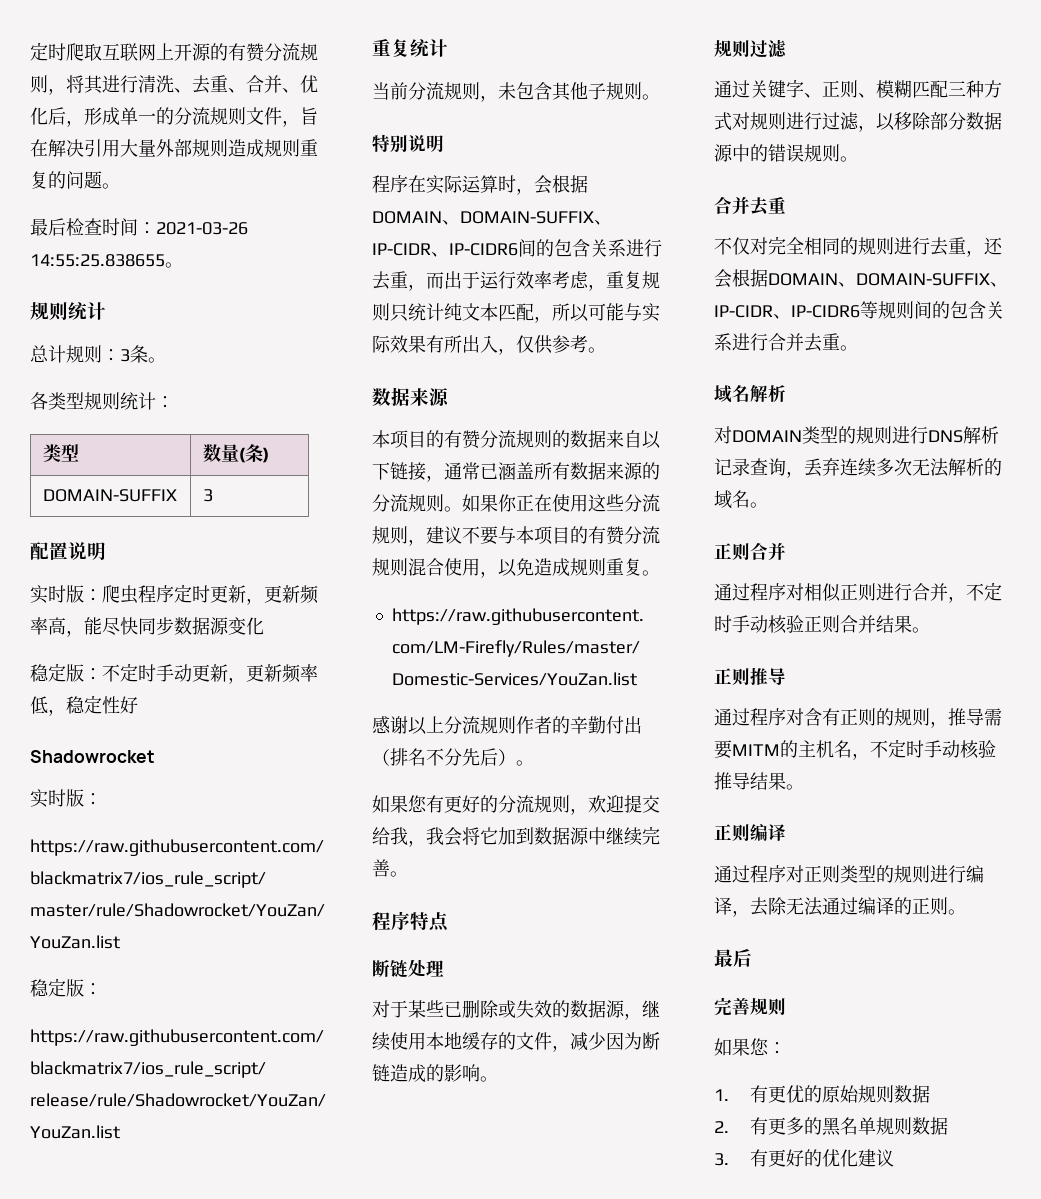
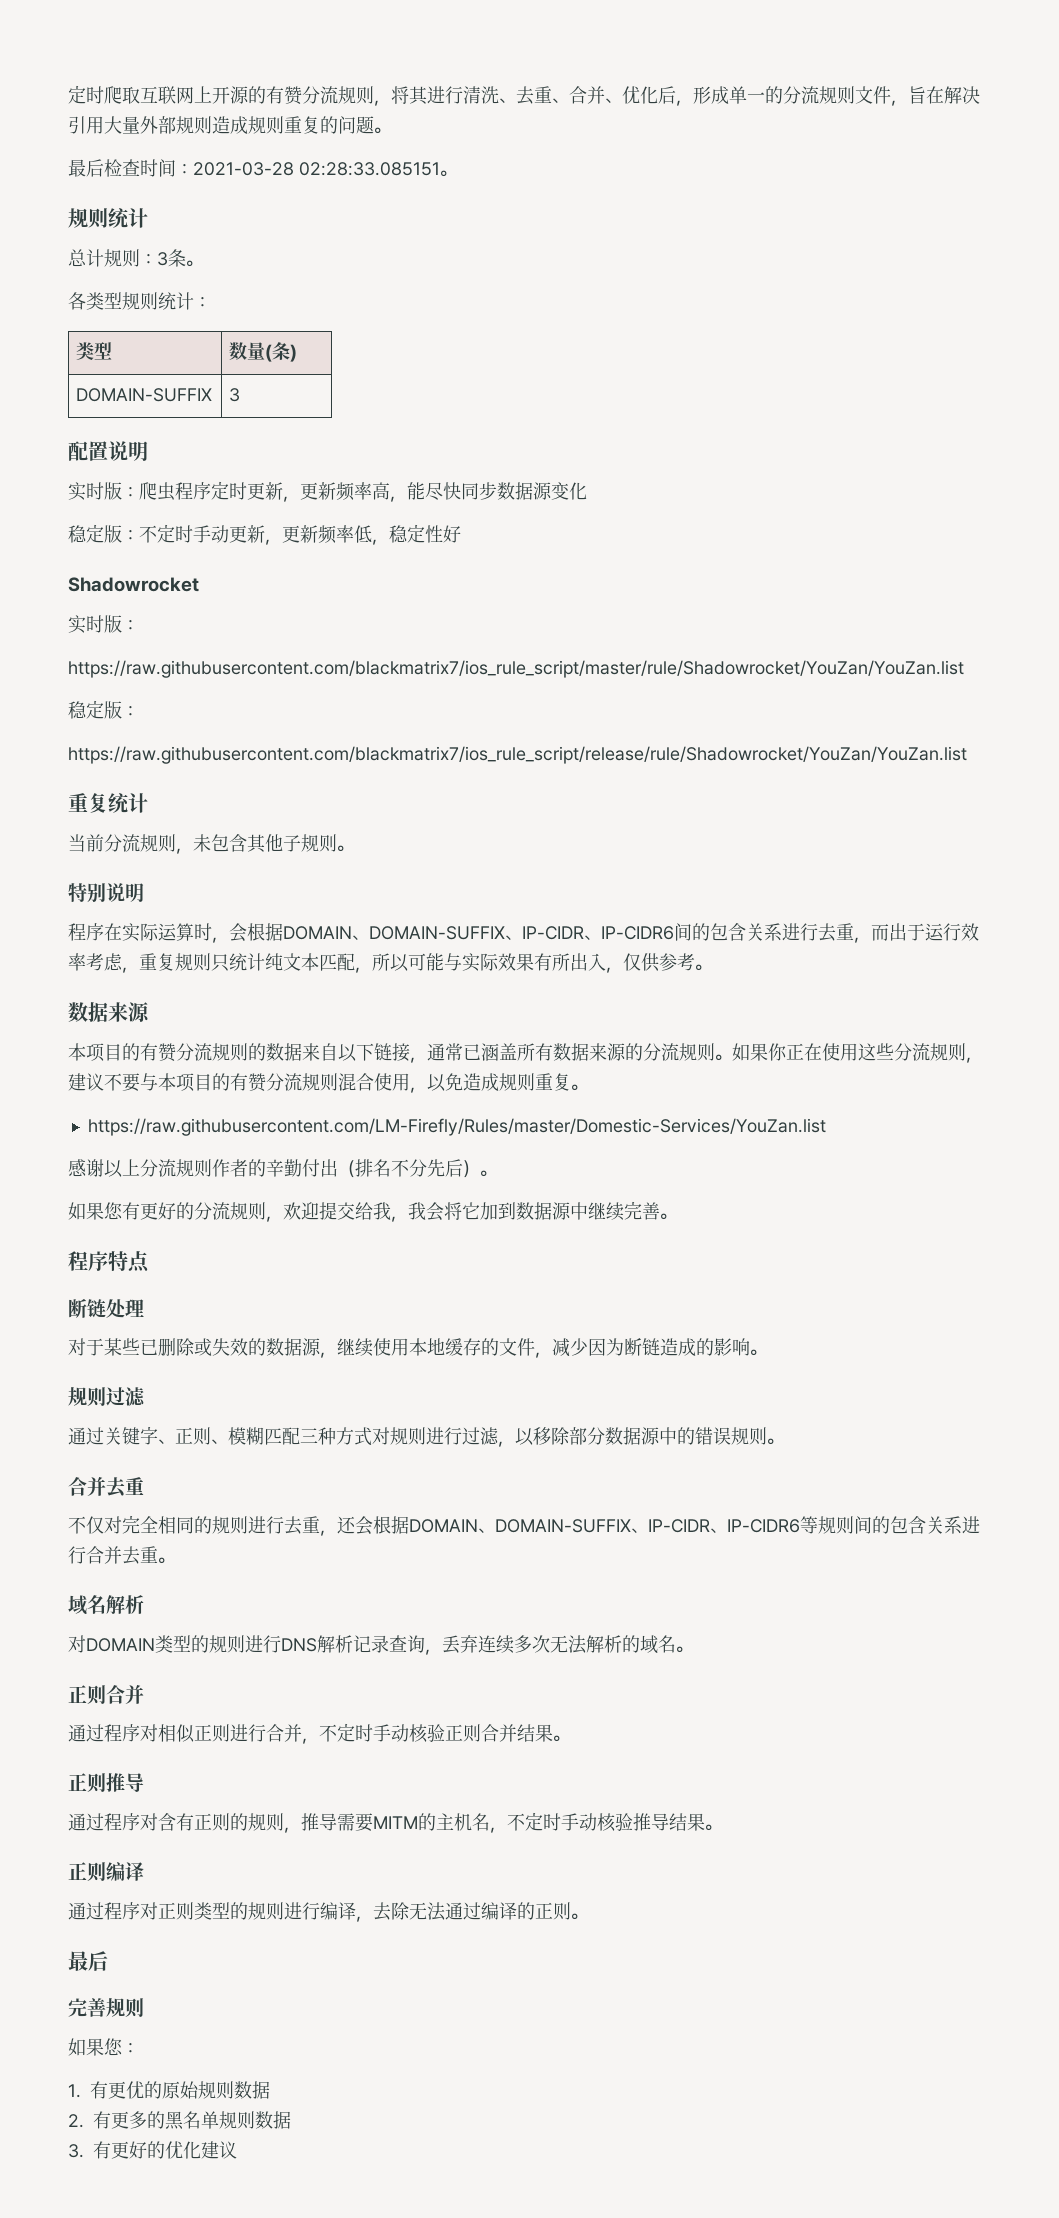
- 最后检查时间：2021-03-26 14:55:25.838655。
+ 最后检查时间：2021-03-28 02:28:33.085151。

